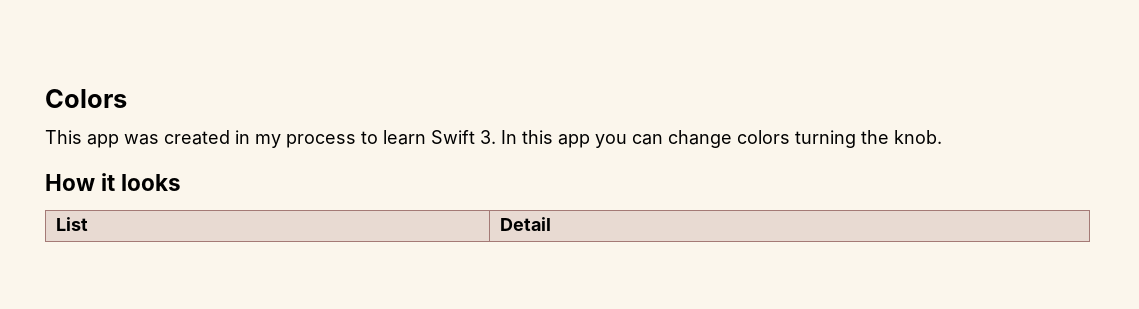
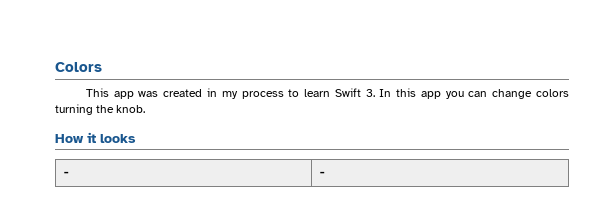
- List | Detail
+ - | -

